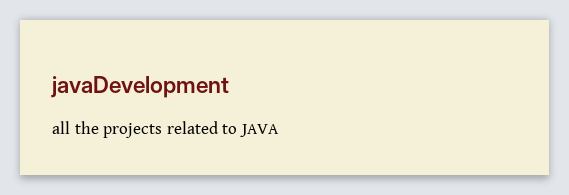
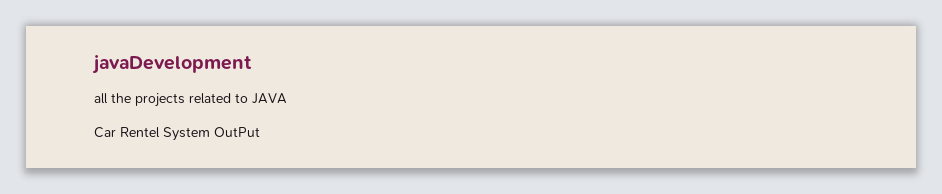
+ Car Rentel System OutPut

